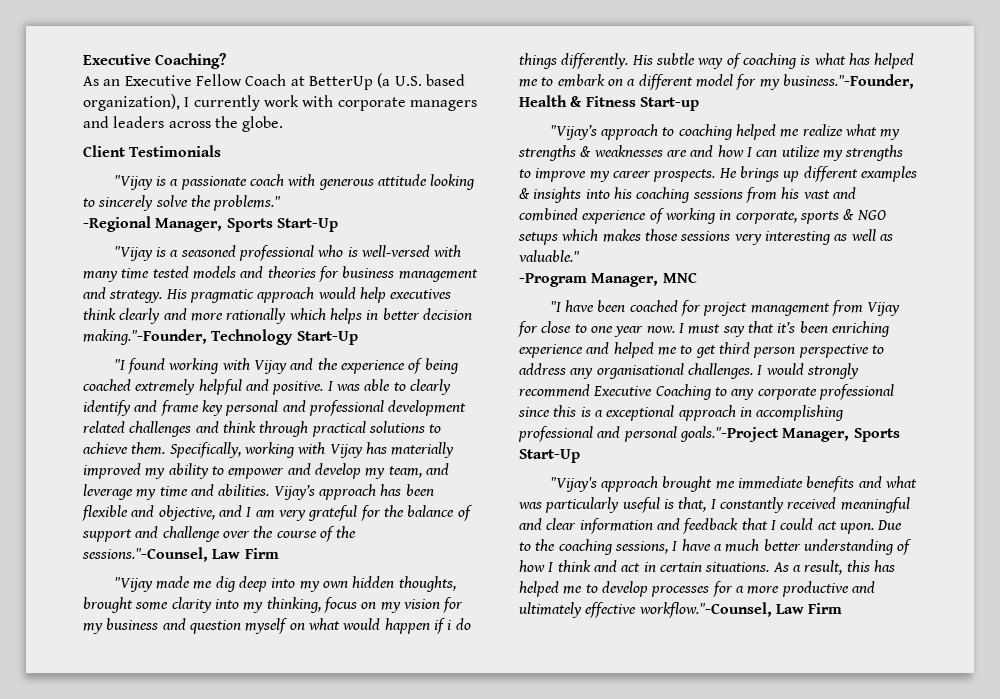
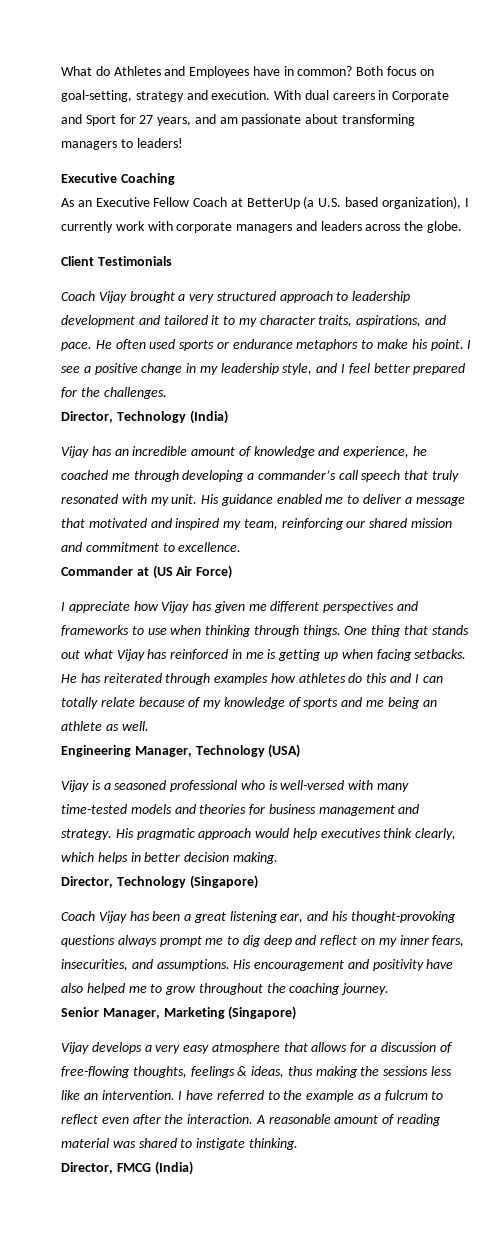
- Executive Coaching?
+ What do Athletes and Employees have in common? Both focus on goal-setting, strategy and execution. With dual careers in Corporate and Sport for 27 years, and am passionate about transforming managers to leaders!
+ Executive Coaching
- "Vijay is a passionate coach with generous attitude looking to sincerely solve the problems."
- -Regional Manager, Sports Start-Up
- "Vijay is a seasoned professional who is well-versed with many time tested models and theories for business management and strategy.
+ Coach Vijay brought a very structured approach to leadership development and tailored it to my character traits, aspirations, and pace. He often used sports or endurance metaphors to make his point. I see a positive change in my leadership style, and I feel better prepared for the challenges.
+ Director, Technology (India)
+ Vijay has an incredible amount of knowledge and experience, he coached me through developing a commander’s call speech that truly resonated with my unit. His guidance enabled me to deliver a message that motivated and inspired my team, reinforcing our shared mission and commitment to excellence.
+ Commander at (US Air Force)
+ I appreciate how Vijay has given me different perspectives and frameworks to use when thinking through things. One thing that stands out what Vijay has reinforced in me is getting up when facing setbacks. He has reiterated through examples how athletes do this and I can totally relate because of my knowledge of sports and me being an athlete as well.
+ Engineering Manager, Technology (USA)
+ Vijay is a seasoned professional who is well-versed with many time-tested models and theories for business management and strategy.
- His pragmatic approach would help executives think clearly and more rationally which helps in better decision making."-Founder, Technology Start-Up
- "I found working with Vijay and the experience of being coached extremely helpful and positive. I was able to clearly identify and frame key personal and professional development related challenges and think through practical solutions to achieve them. Specifically, working with Vijay has materially improved my ability to empower and develop my team, and leverage my time and abilities. Vijay’s approach has been flexible and objective, and I am very grateful for the balance of support and challenge over the course of the sessions."-Counsel, Law Firm
- "Vijay made me dig deep into my own hidden thoughts, brought some clarity into my thinking, focus on my vision for my business and question myself on what would happen if i do things differently. His subtle way of coaching is what has helped me to embark on a different model for my business."-Founder, Health & Fitness Start-up
- "Vijay’s approach to coaching helped me realize what my strengths & weaknesses are and how I can utilize my strengths to improve my career prospects. He brings up different examples & insights into his coaching sessions from his vast and combined experience of working in corporate, sports & NGO setups which makes those sessions very interesting as well as valuable."
- -Program Manager, MNC
- "I have been coached for project management from Vijay for close to one year now. I must say that it’s been enriching experience and helped me to get third person perspective to address any organisational challenges. I would strongly recommend Executive Coaching to any corporate professional since this is a exceptional approach in accomplishing professional and personal goals."-Project Manager, Sports Start-Up
- "Vijay's approach brought me immediate benefits and what was particularly useful is that, I constantly received meaningful and clear information and feedback that I could act upon. Due to the coaching sessions, I have a much better understanding of how I think and act in certain situations. As a result, this has helped me to develop processes for a more productive and ultimately effective workflow."-Counsel, Law Firm
+ His pragmatic approach would help executives think clearly, which helps in better decision making.
+ Director, Technology (Singapore)
+ Coach Vijay has been a great listening ear, and his thought-provoking questions always prompt me to dig deep and reflect on my inner fears, insecurities, and assumptions. His encouragement and positivity have also helped me to grow throughout the coaching journey.
+ Senior Manager, Marketing (Singapore)
+ Vijay develops a very easy atmosphere that allows for a discussion of free-flowing thoughts, feelings & ideas, thus making the sessions less like an intervention. I have referred to the example as a fulcrum to reflect even after the interaction. A reasonable amount of reading material was shared to instigate thinking.
+ Director, FMCG (India)

